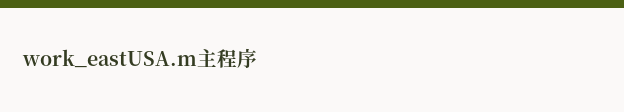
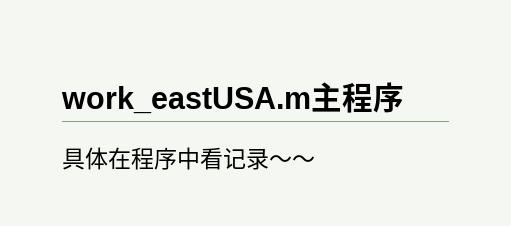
+ 具体在程序中看记录～～

